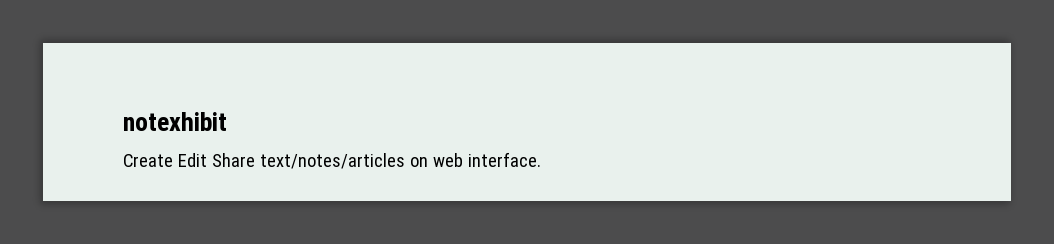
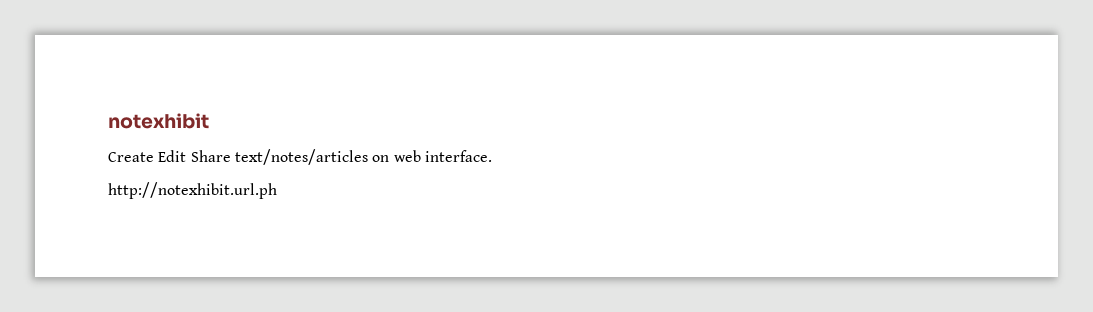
+ http://notexhibit.url.ph

